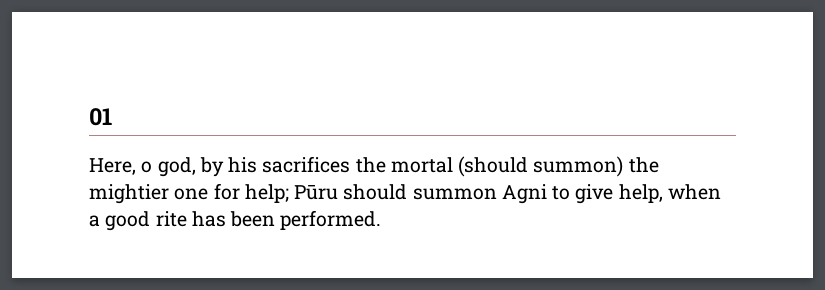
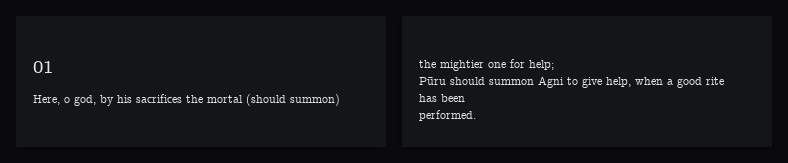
- Here, o god, by his sacrifices the mortal (should summon) the mightier one for help; Pūru should summon Agni to give help, when a good rite has been performed.
+ Here, o god, by his sacrifices the mortal (should summon) the mightier one for help;
+ Pūru should summon Agni to give help, when a good rite has been
+ performed.

